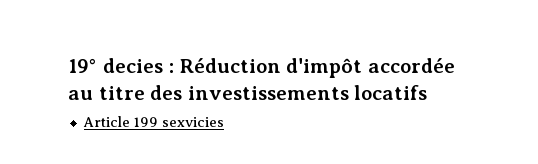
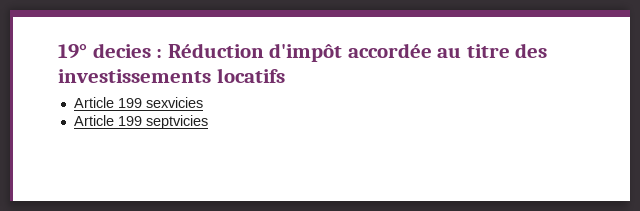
+ Article 199 septvicies

